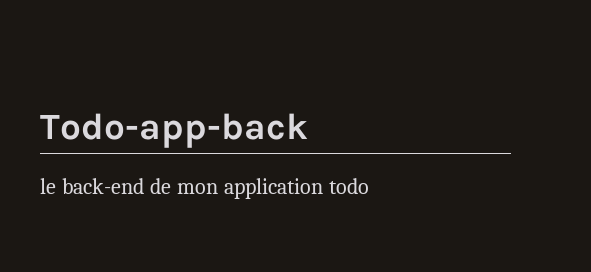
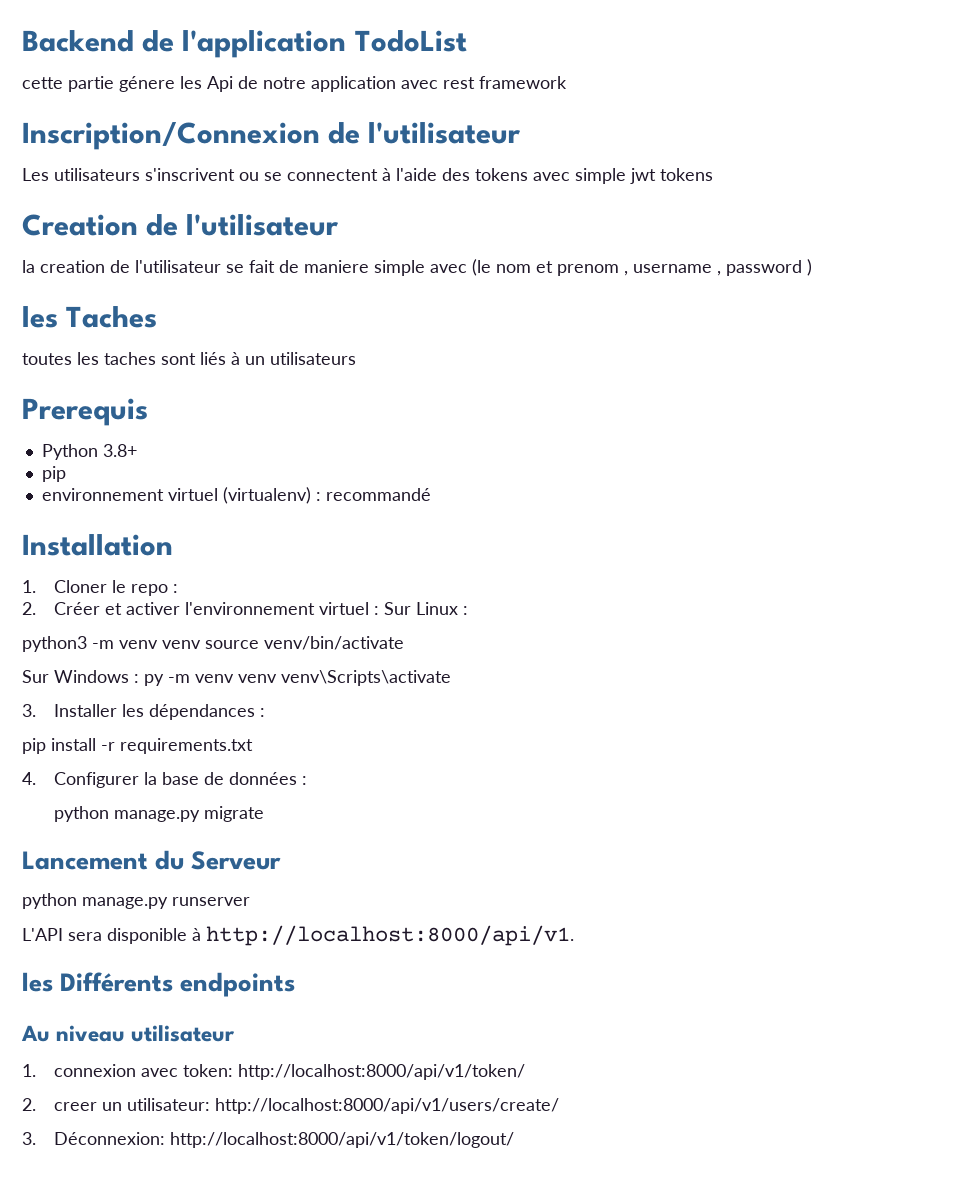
- Todo-app-back
- le back-end de mon application todo
+ Backend de l'application TodoList
+ cette partie génere les Api de notre application avec rest framework
+ Inscription/Connexion de l'utilisateur
+ Les utilisateurs s'inscrivent ou se connectent à l'aide des tokens avec simple jwt tokens
+ Creation de l'utilisateur
+ la creation de l'utilisateur se fait de maniere simple avec (le nom et prenom , username , password )
+ les Taches
+ toutes les taches sont liés à un utilisateurs
+ Prerequis
+ Python 3.8+
+ pip
+ environnement virtuel (virtualenv) : recommandé
+ Installation
+ 1. Cloner le repo :
+ 2. Créer et activer l'environnement virtuel : Sur Linux :
+ python3 -m venv venv source venv/bin/activate
+ Sur Windows : py -m venv venv venv\Scripts\activate
+ 3. Installer les dépendances :
+ pip install -r requirements.txt
+ 4. Configurer la base de données :
+ python manage.py migrate
+ Lancement du Serveur
+ python manage.py runserver
+ L'API sera disponible à http://localhost:8000/api/v1.
+ les Différents endpoints
+ Au niveau utilisateur
+ 1. connexion avec token: http://localhost:8000/api/v1/token/
+ 2. creer un utilisateur: http://localhost:8000/api/v1/users/create/
+ 3. Déconnexion: http://localhost:8000/api/v1/token/logout/

